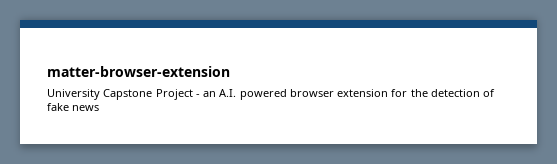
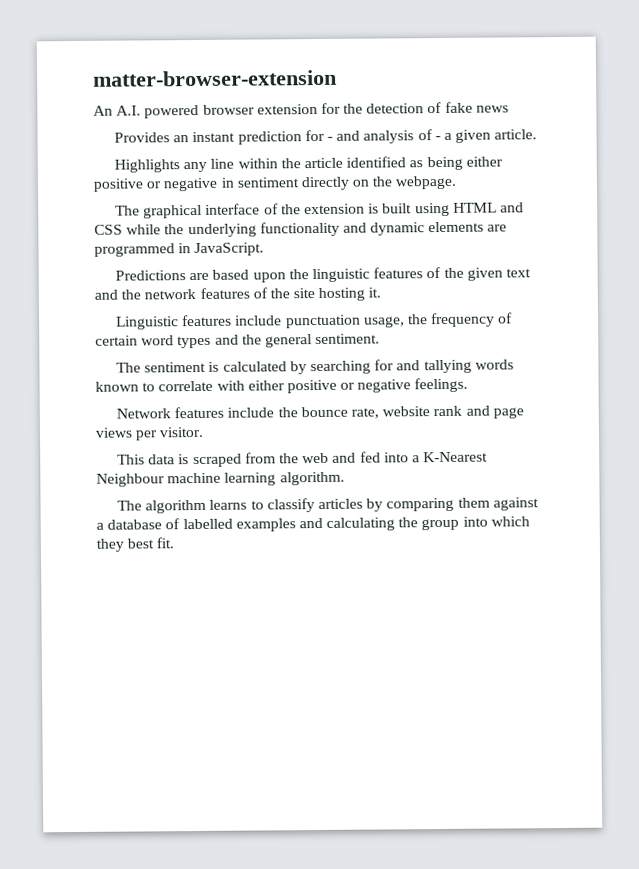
- University Capstone Project - an A.I. powered browser extension for the detection of fake news
+ An A.I. powered browser extension for the detection of fake news
+ Provides an instant prediction for - and analysis of - a given article.
+ Highlights any line within the article identified as being either positive or negative in sentiment directly on the webpage.
+ The graphical interface of the extension is built using HTML and CSS while the underlying functionality and dynamic elements are programmed in JavaScript.
+ Predictions are based upon the linguistic features of the given text and the network features of the site hosting it.
+ Linguistic features include punctuation usage, the frequency of certain word types and the general sentiment.
+ The sentiment is calculated by searching for and tallying words known to correlate with either positive or negative feelings.
+ Network features include the bounce rate, website rank and page views per visitor.
+ This data is scraped from the web and fed into a K-Nearest Neighbour machine learning algorithm.
+ The algorithm learns to classify articles by comparing them against a database of labelled examples and calculating the group into which they best fit.

